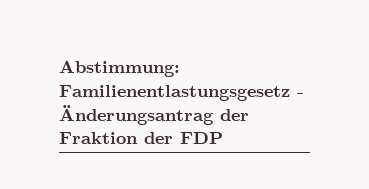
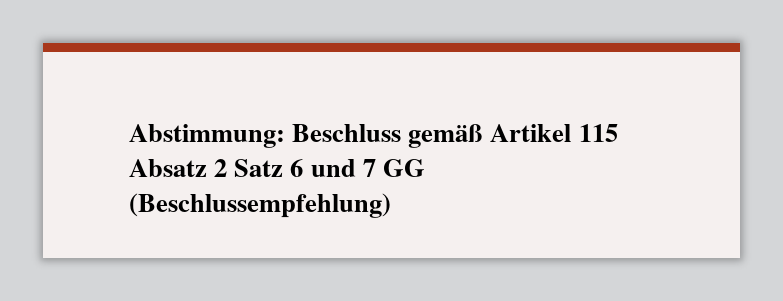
- Abstimmung: Familienentlastungsgesetz - Änderungsantrag der Fraktion der FDP
+ Abstimmung: Beschluss gemäß Artikel 115 Absatz 2 Satz 6 und 7 GG (Beschlussempfehlung)

